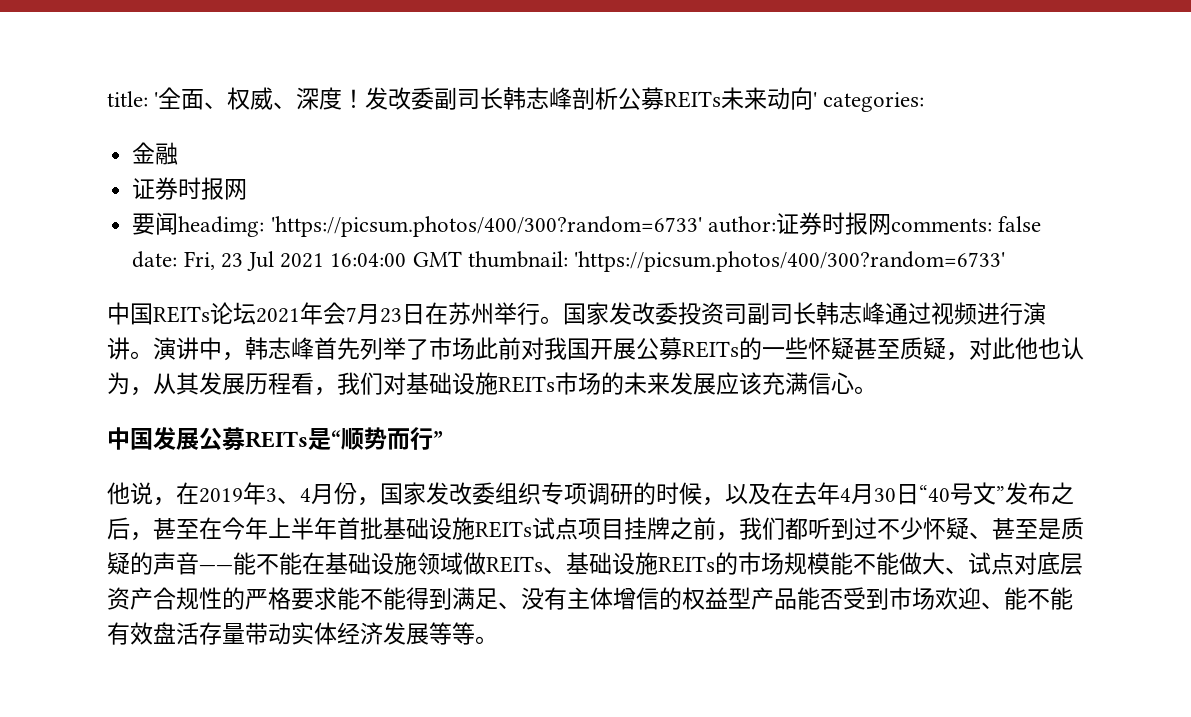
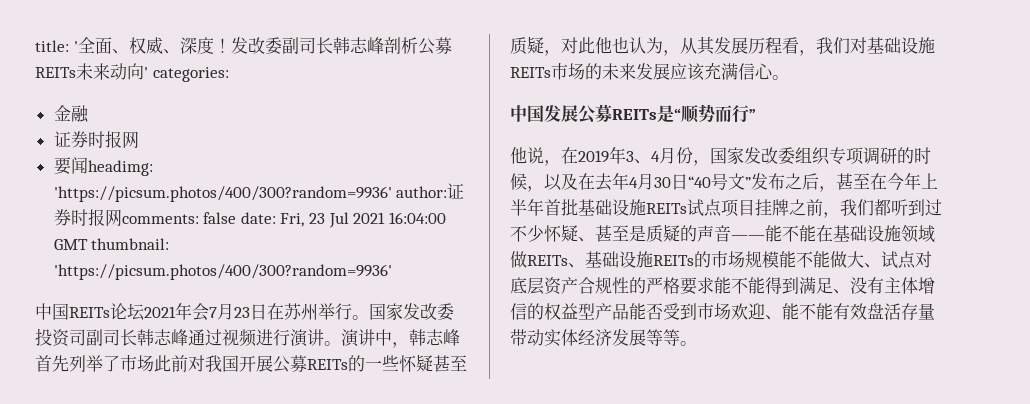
- 要闻headimg: 'https://picsum.photos/400/300?random=6733' author:证券时报网comments: false date: Fri, 23 Jul 2021 16:04:00 GMT thumbnail: 'https://picsum.photos/400/300?random=6733'
+ 要闻headimg: 'https://picsum.photos/400/300?random=9936' author:证券时报网comments: false date: Fri, 23 Jul 2021 16:04:00 GMT thumbnail: 'https://picsum.photos/400/300?random=9936'

